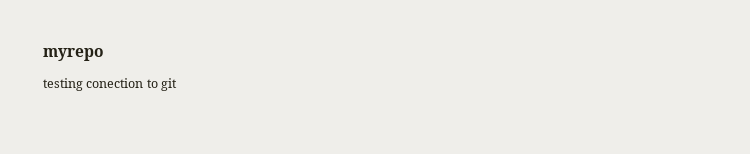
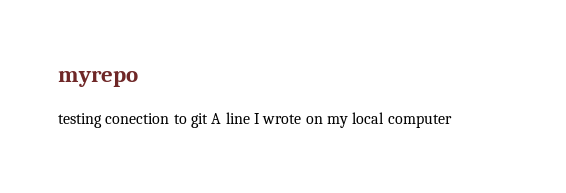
- testing conection to git
+ testing conection to git A line I wrote on my local computer

